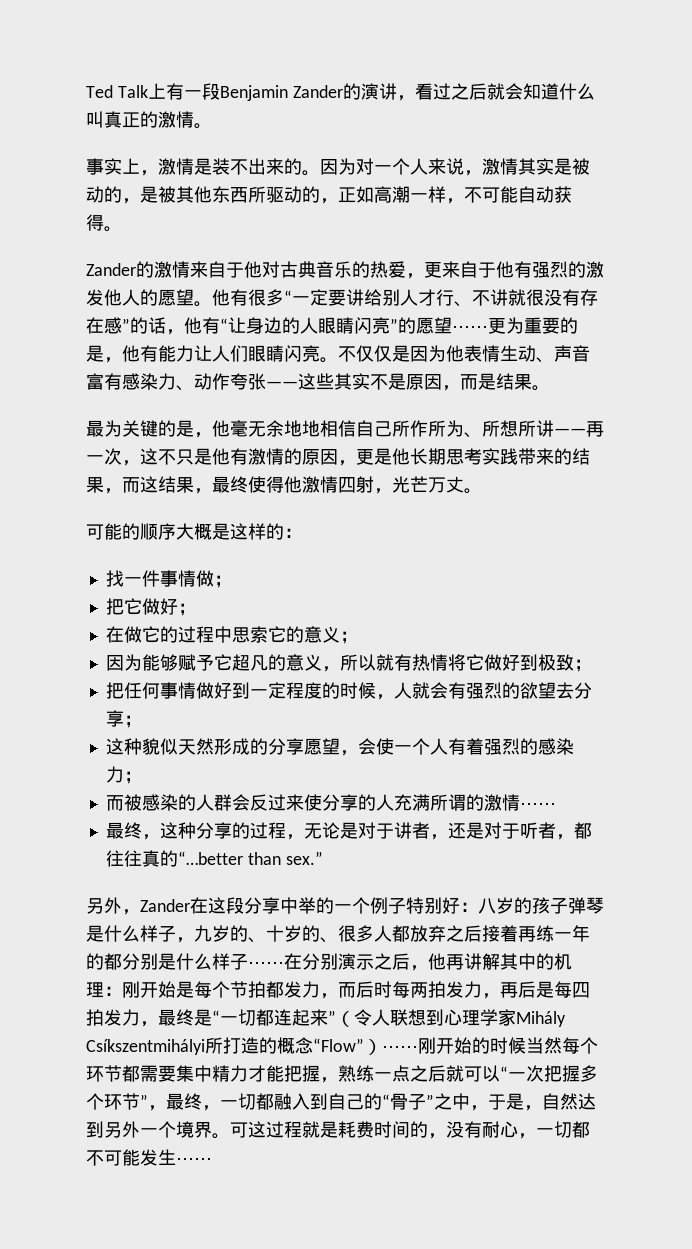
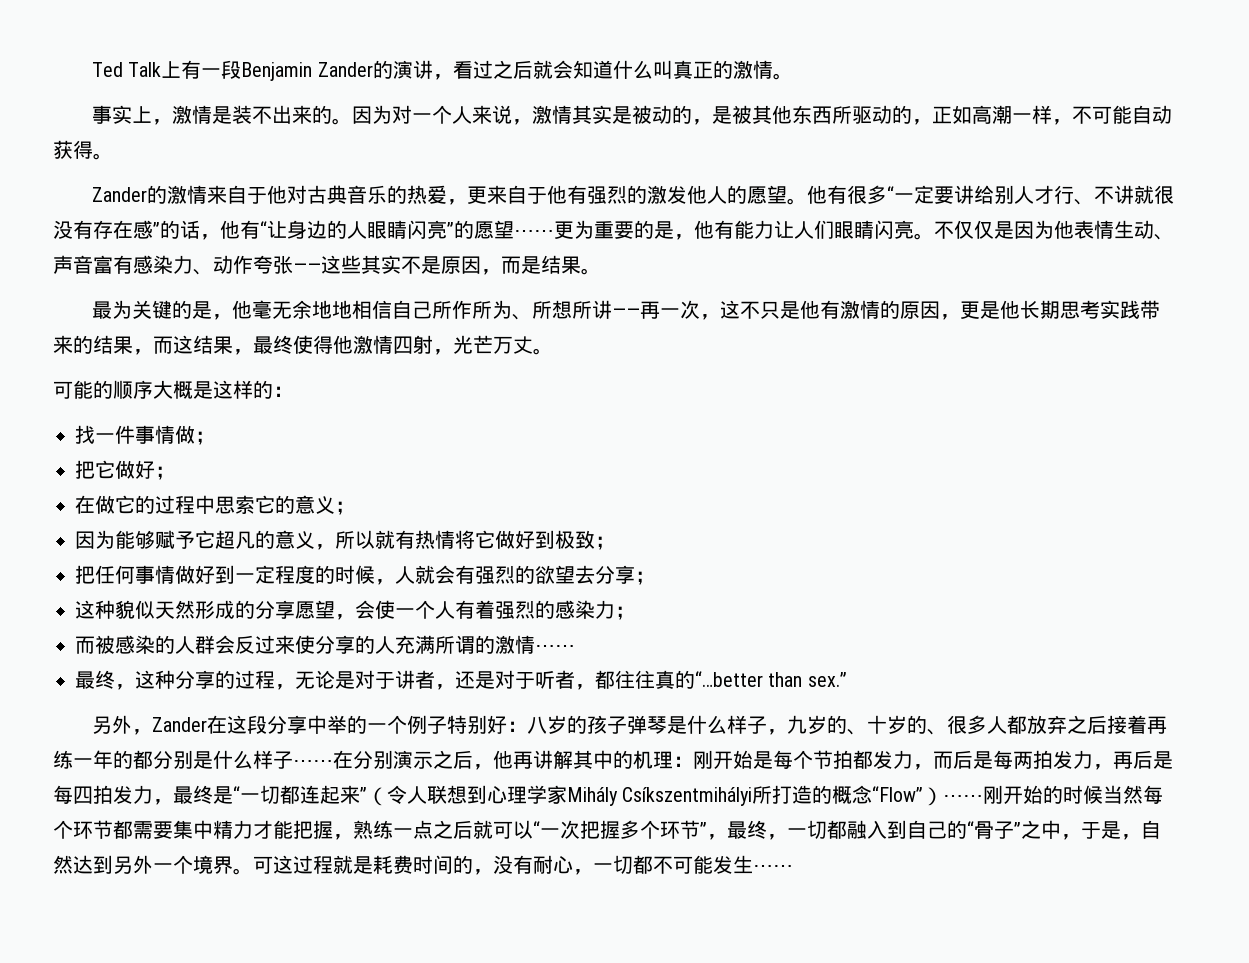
- 刚开始是每个节拍都发力，而后时每两拍发力，再后是每四拍发力，最终是“一切都连起来”（令人联想到心理学家Mihály Csíkszentmihályi所打造的概念“Flow”）⋯⋯刚开始的时候当然每个环节都需要集中精力才能把握，熟练一点之后就可以“一次把握多个环节”，最终，一切都融入到自己的“骨子”之中，于是，自然达到另外一个境界。
+ 刚开始是每个节拍都发力，而后是每两拍发力，再后是每四拍发力，最终是“一切都连起来”（令人联想到心理学家Mihály Csíkszentmihályi所打造的概念“Flow”）⋯⋯刚开始的时候当然每个环节都需要集中精力才能把握，熟练一点之后就可以“一次把握多个环节”，最终，一切都融入到自己的“骨子”之中，于是，自然达到另外一个境界。

